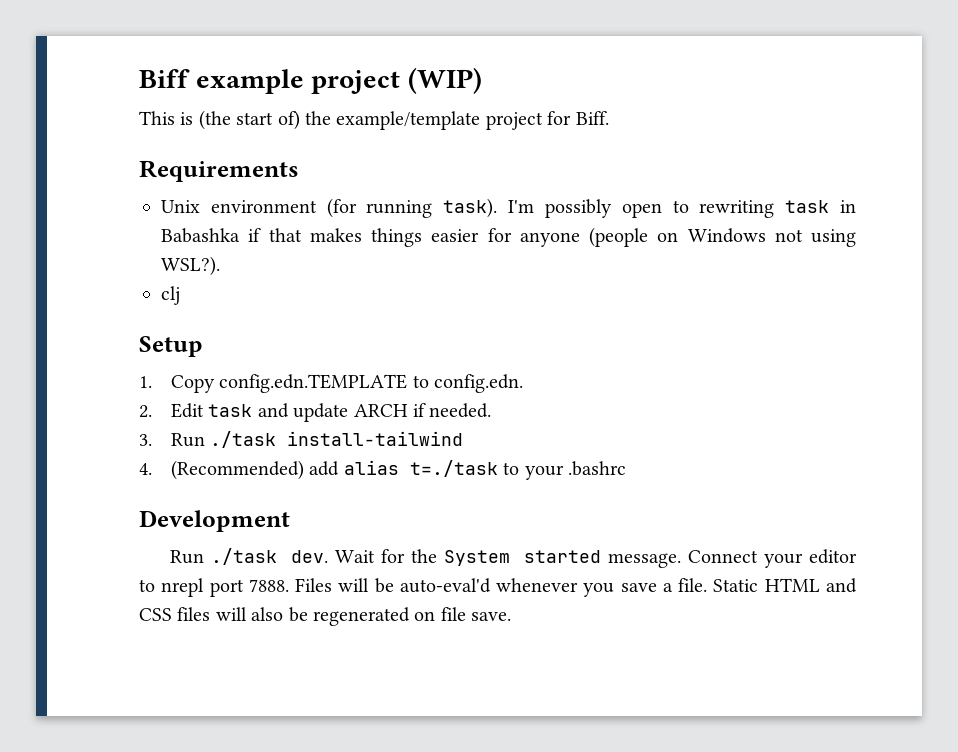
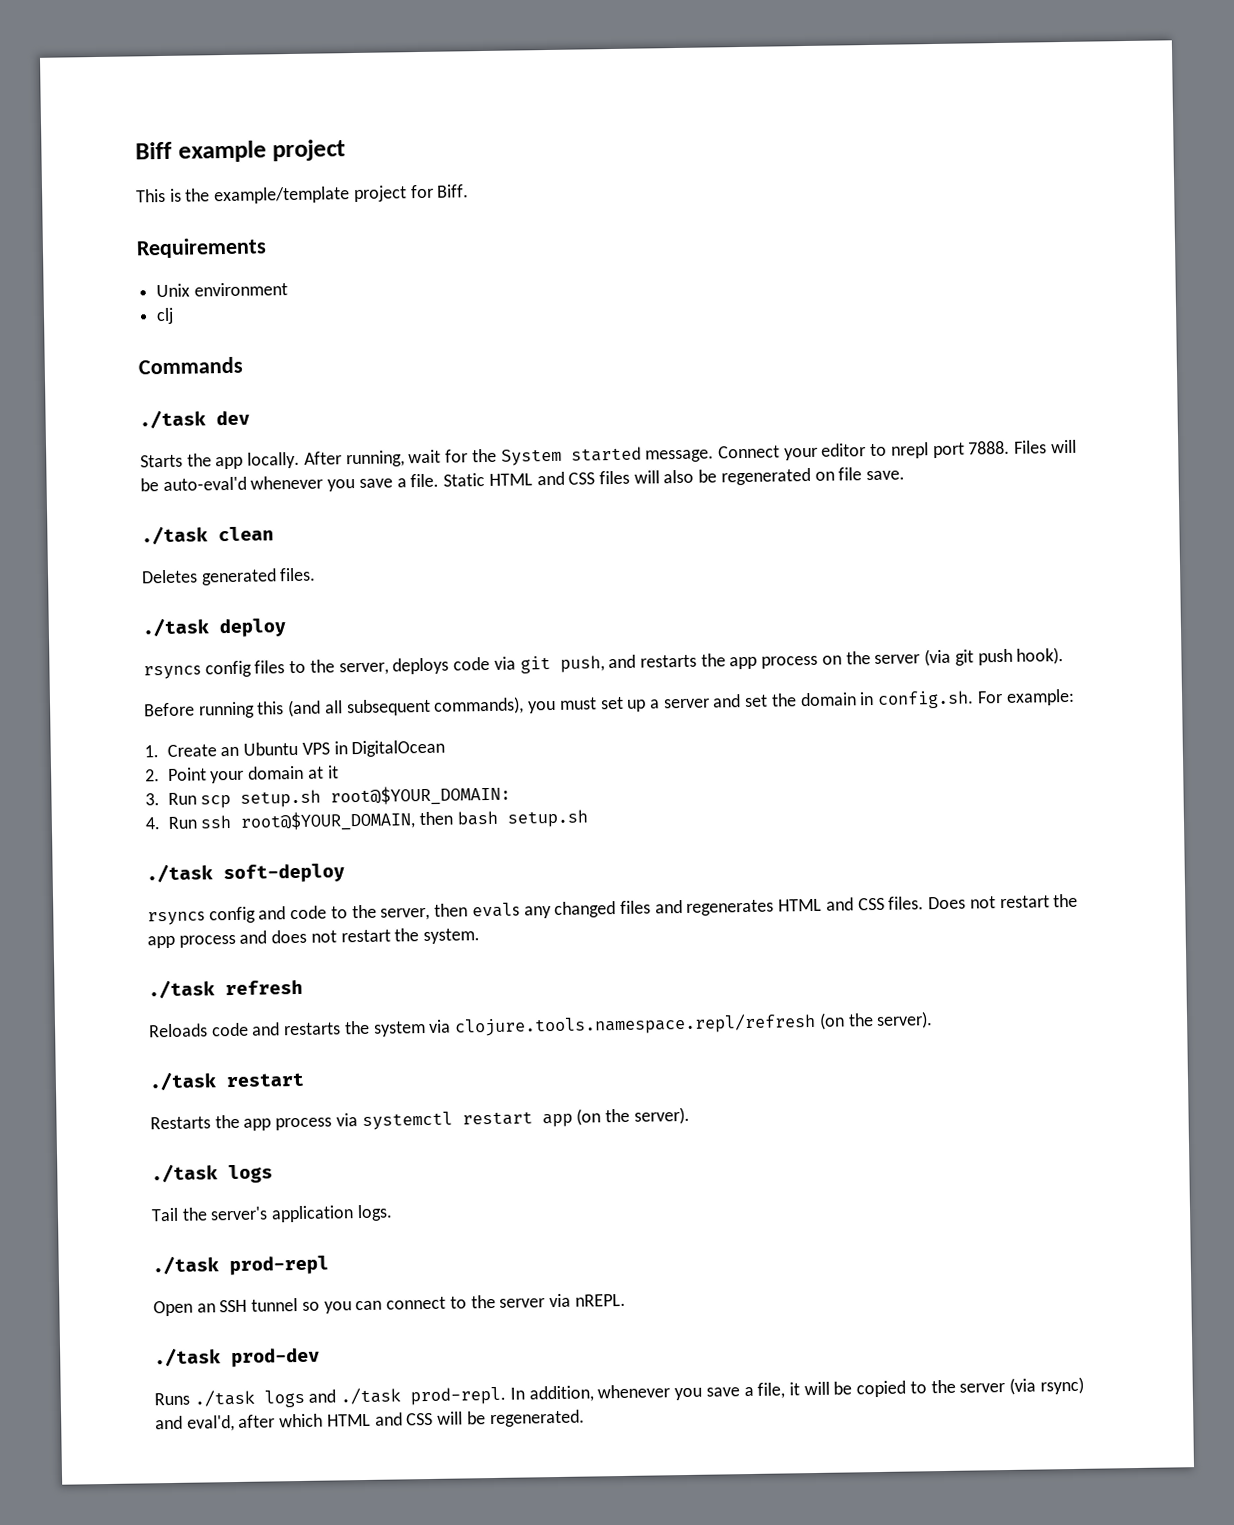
- Biff example project (WIP)
+ Biff example project
- This is (the start of) the example/template project for Biff.
+ This is the example/template project for Biff.
- Unix environment (for running task). I'm possibly open to rewriting task in Babashka if that makes things easier for anyone (people on Windows not using WSL?).
+ Unix environment
  clj
- Setup
- 1. Copy config.edn.TEMPLATE to config.edn.
- 2. Edit task and update ARCH if needed.
- 3. Run ./task install-tailwind
- 4. (Recommended) add alias t=./task to your .bashrc
- Development
- Run ./task dev. Wait for the System started message.
+ Commands
+ ./task dev
+ Starts the app locally. After running, wait for the System started message.
+ ./task clean
+ Deletes generated files.
+ ./task deploy
+ rsyncs config files to the server, deploys code via git push, and restarts the app process on the server (via git push hook).
+ Before running this (and all subsequent commands), you must set up a server and set the domain in config.sh. For example:
+ 1. Create an Ubuntu VPS in DigitalOcean
+ 2. Point your domain at it
+ 3. Run scp setup.sh root@$YOUR_DOMAIN:
+ 4. Run ssh root@$YOUR_DOMAIN, then bash setup.sh
+ ./task soft-deploy
+ rsyncs config and code to the server, then evals any changed files and regenerates HTML and CSS files. Does not restart the app process and does not restart the system.
+ ./task refresh
+ Reloads code and restarts the system via clojure.tools.namespace.repl/refresh (on the server).
+ ./task restart
+ Restarts the app process via systemctl restart app (on the server).
+ ./task logs
+ Tail the server's application logs.
+ ./task prod-repl
+ Open an SSH tunnel so you can connect to the server via nREPL.
+ ./task prod-dev
+ Runs ./task logs and ./task prod-repl. In addition, whenever you save a file, it will be copied to the server (via rsync) and eval'd, after which HTML and CSS will be regenerated.

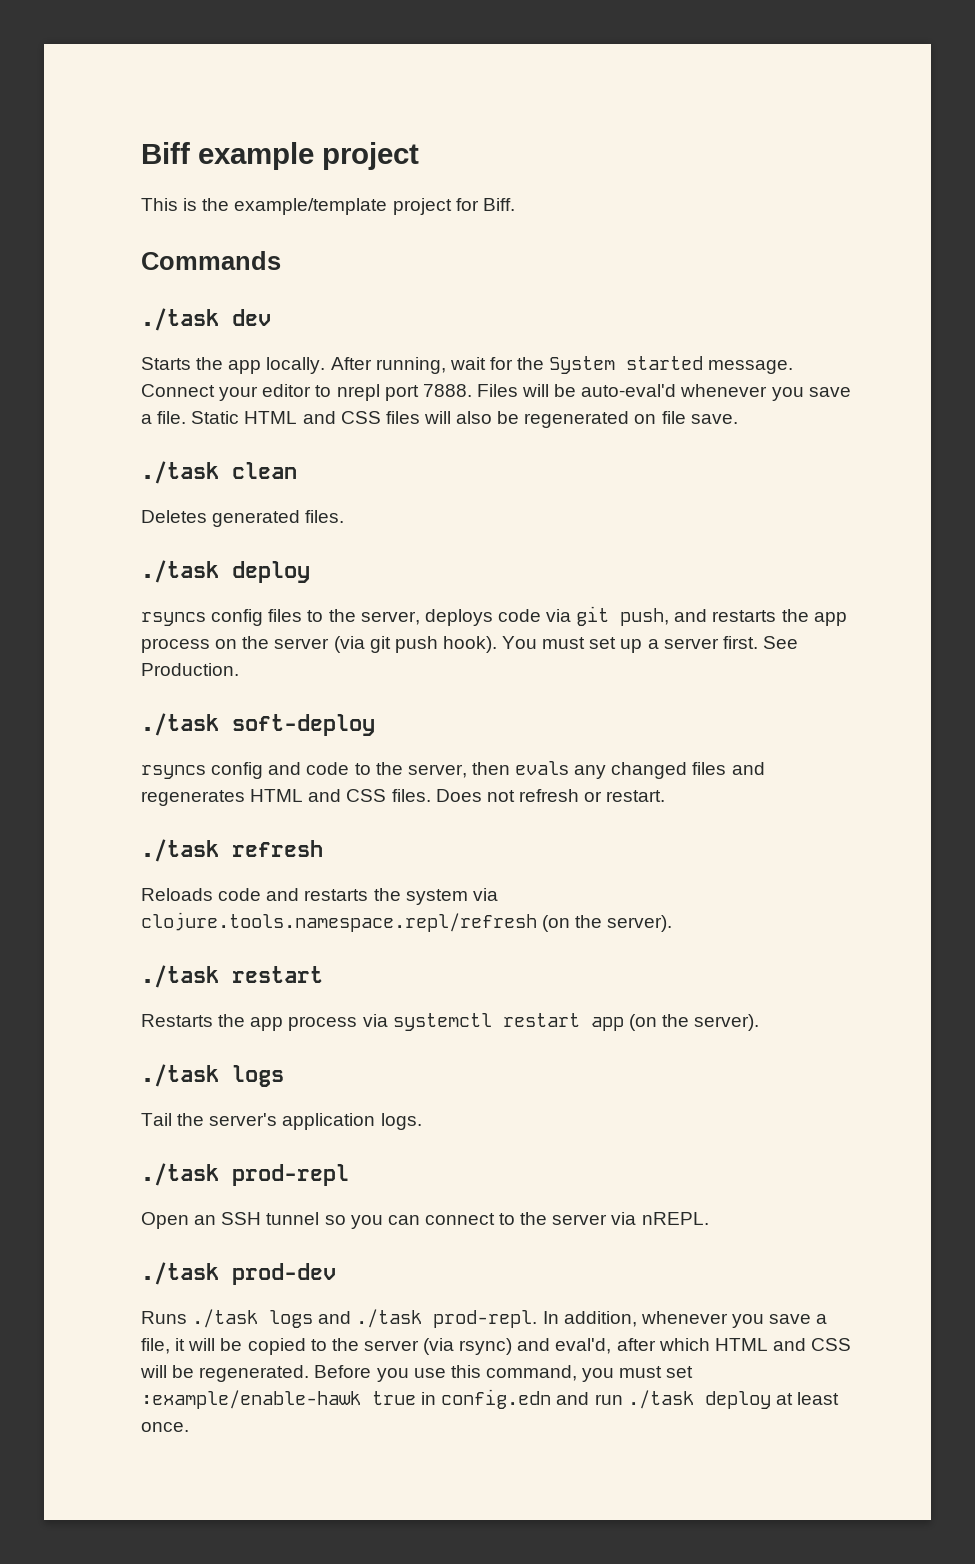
- Requirements
- Unix environment
- clj
- rsyncs config files to the server, deploys code via git push, and restarts the app process on the server (via git push hook).
- Before running this (and all subsequent commands), you must set up a server and set the domain in config.sh. For example:
- 1. Create an Ubuntu VPS in DigitalOcean
- 2. Point your domain at it
- 3. Run scp setup.sh root@$YOUR_DOMAIN:
- 4. Run ssh root@$YOUR_DOMAIN, then bash setup.sh
+ rsyncs config files to the server, deploys code via git push, and restarts the app process on the server (via git push hook). You must set up a server first. See Production.
- Does not restart the app process and does not restart the system.
+ Does not refresh or restart.
+ Before you use this command, you must set :example/enable-hawk true in config.edn and run ./task deploy at least once.

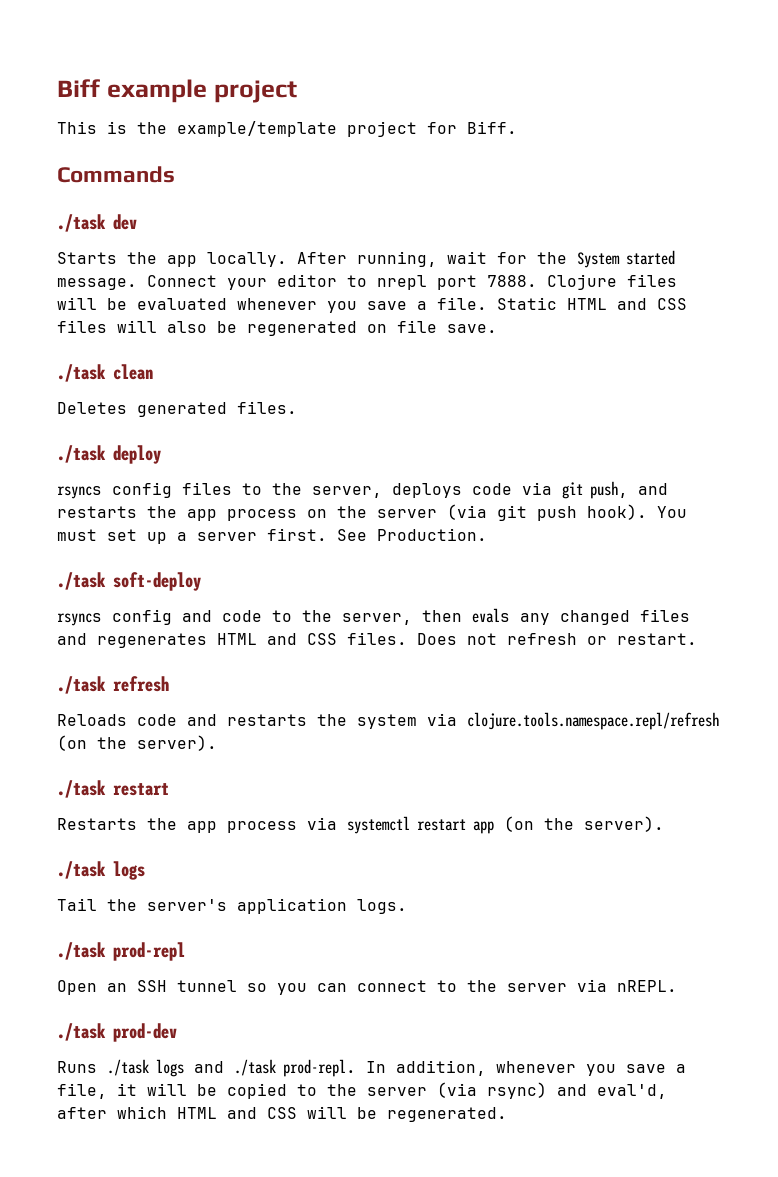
- Files will be auto-eval'd whenever you save a file.
+ Clojure files will be evaluated whenever you save a file.
- Before you use this command, you must set :example/enable-hawk true in config.edn and run ./task deploy at least once.

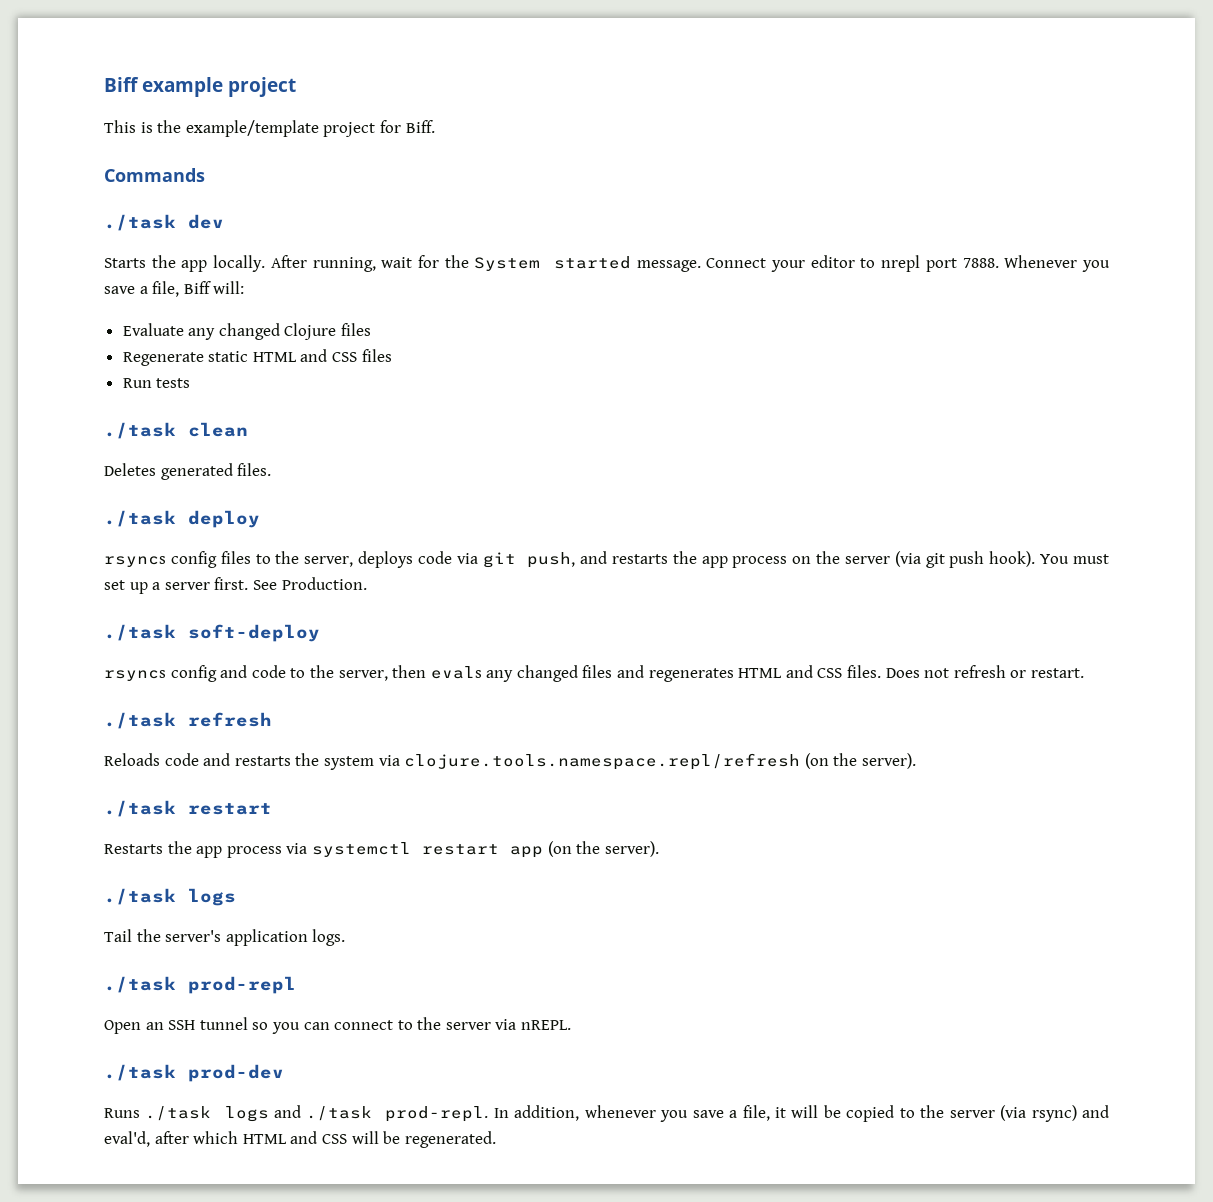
- Clojure files will be evaluated whenever you save a file. Static HTML and CSS files will also be regenerated on file save.
+ Whenever you save a file, Biff will:
+ Evaluate any changed Clojure files
+ Regenerate static HTML and CSS files
+ Run tests

